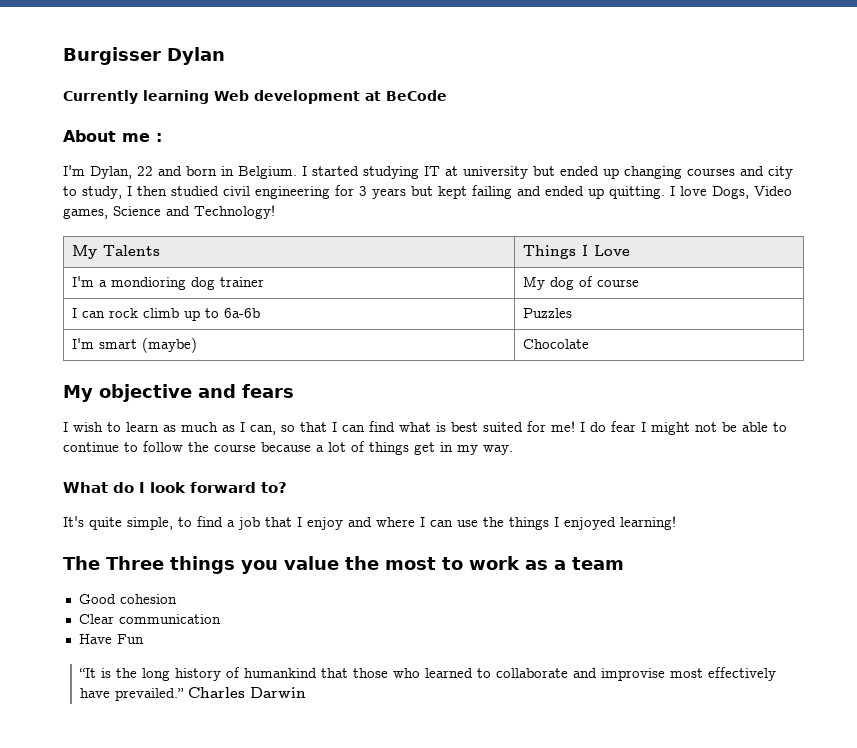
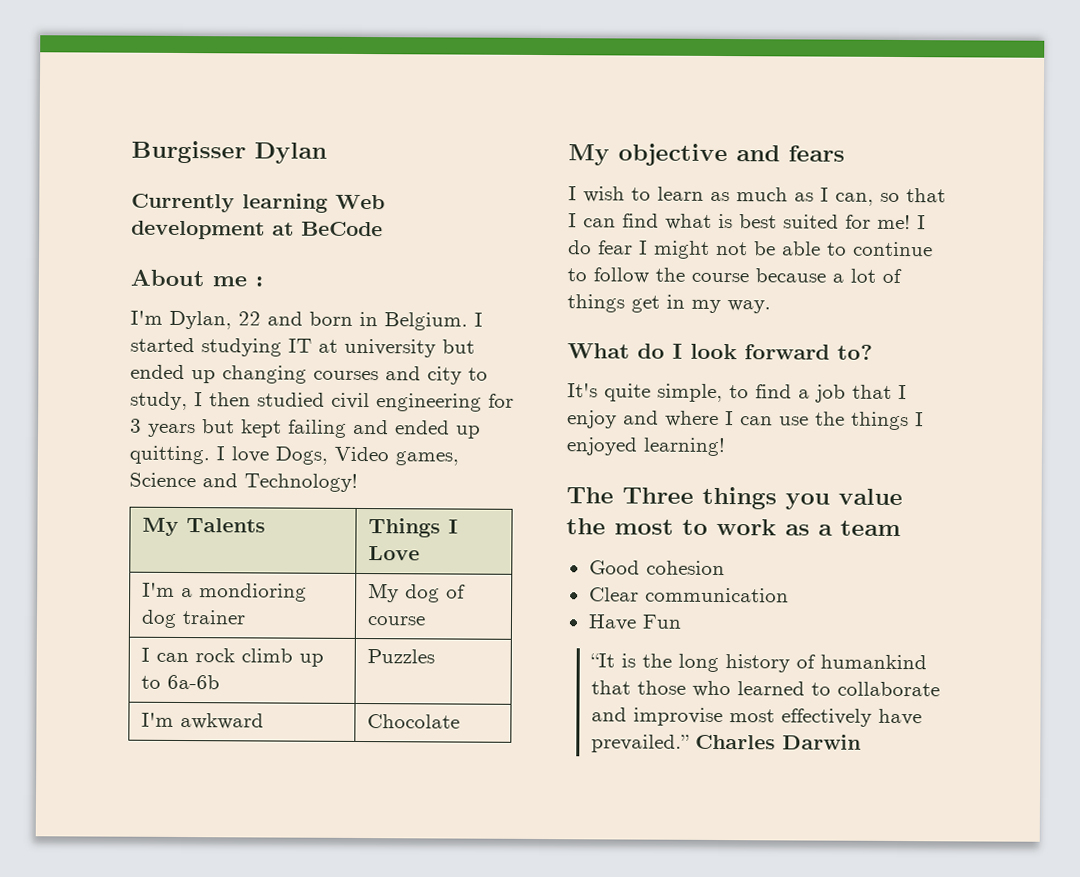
- I'm smart (maybe) | Chocolate
+ I'm awkward | Chocolate

